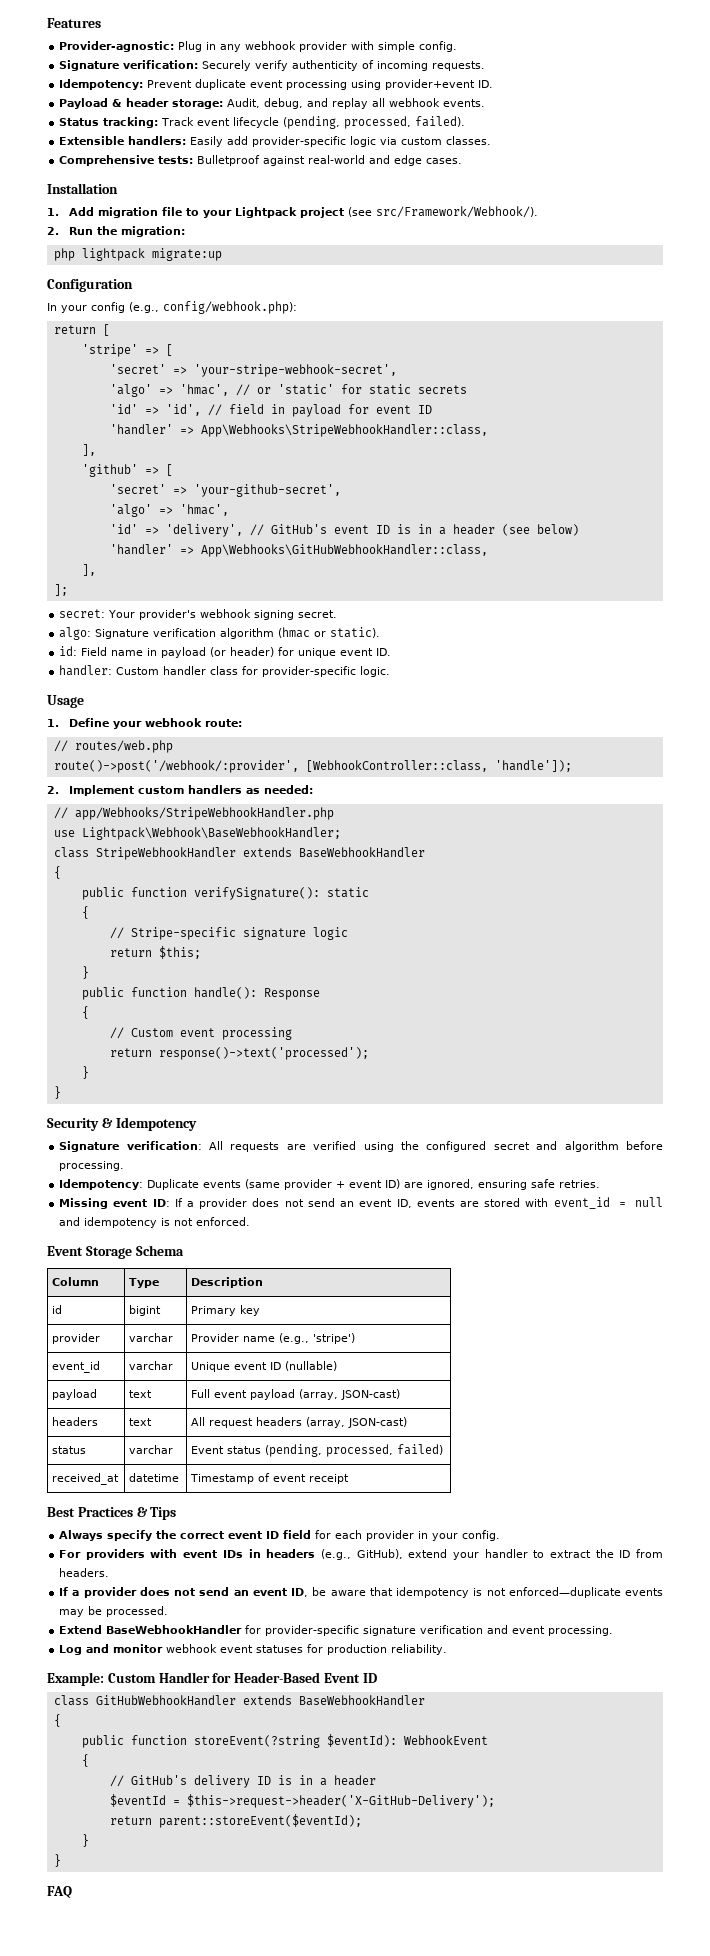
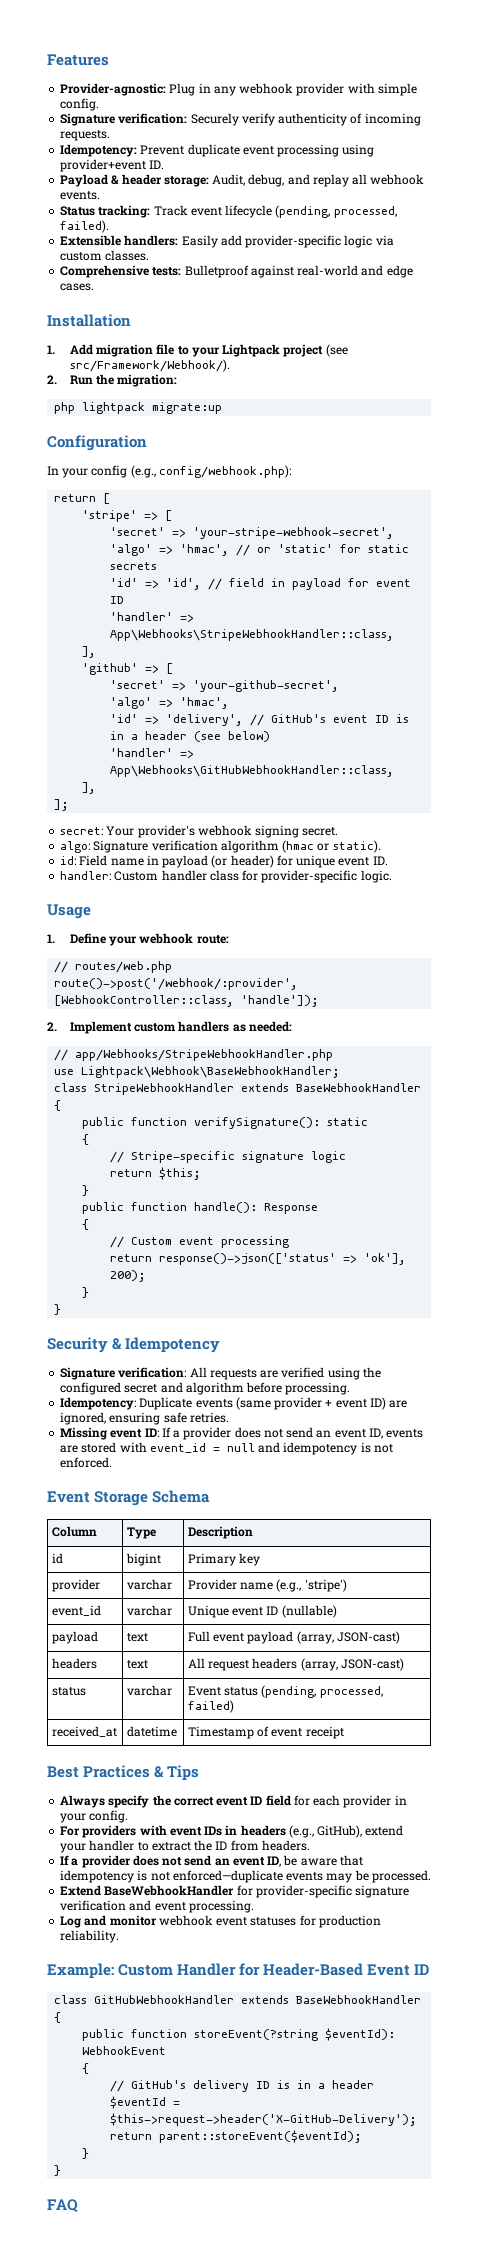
- return response()->text('processed');
+ return response()->json(['status' => 'ok'], 200);

